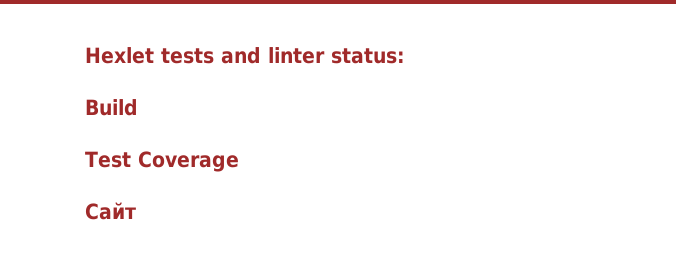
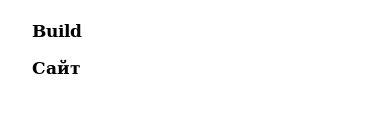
- Hexlet tests and linter status:
- Test Coverage

